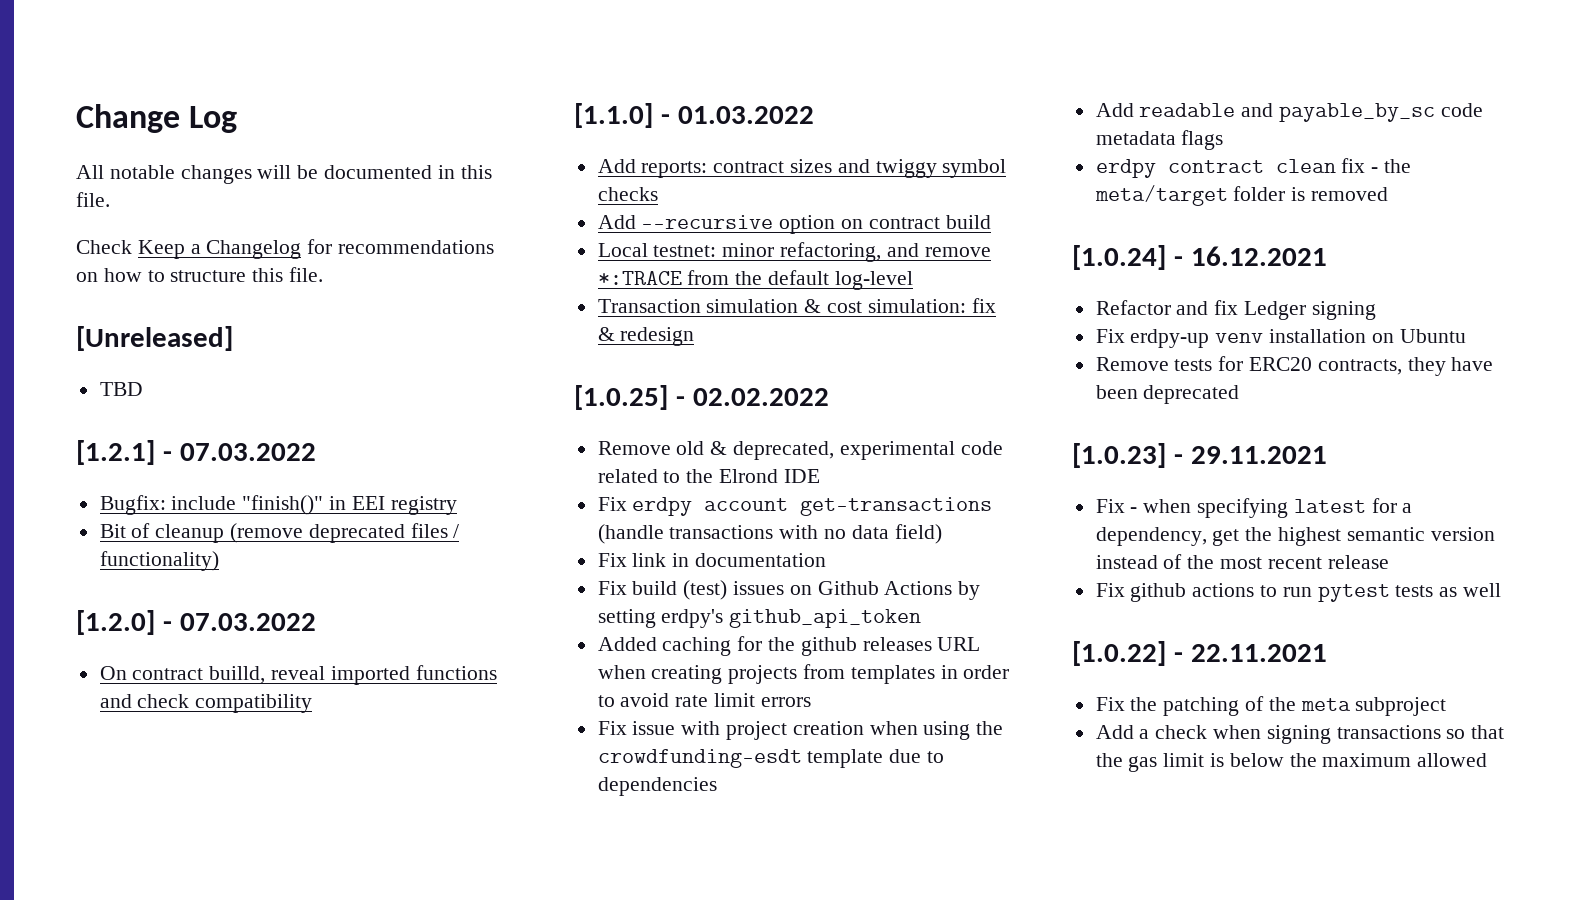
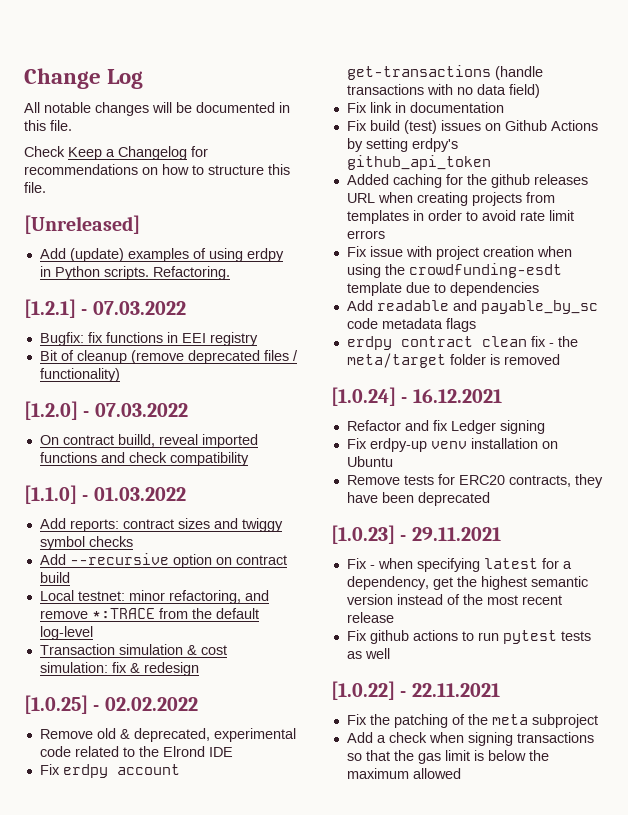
- TBD
+ Add (update) examples of using erdpy in Python scripts. Refactoring.
- Bugfix: include "finish()" in EEI registry
+ Bugfix: fix functions in EEI registry

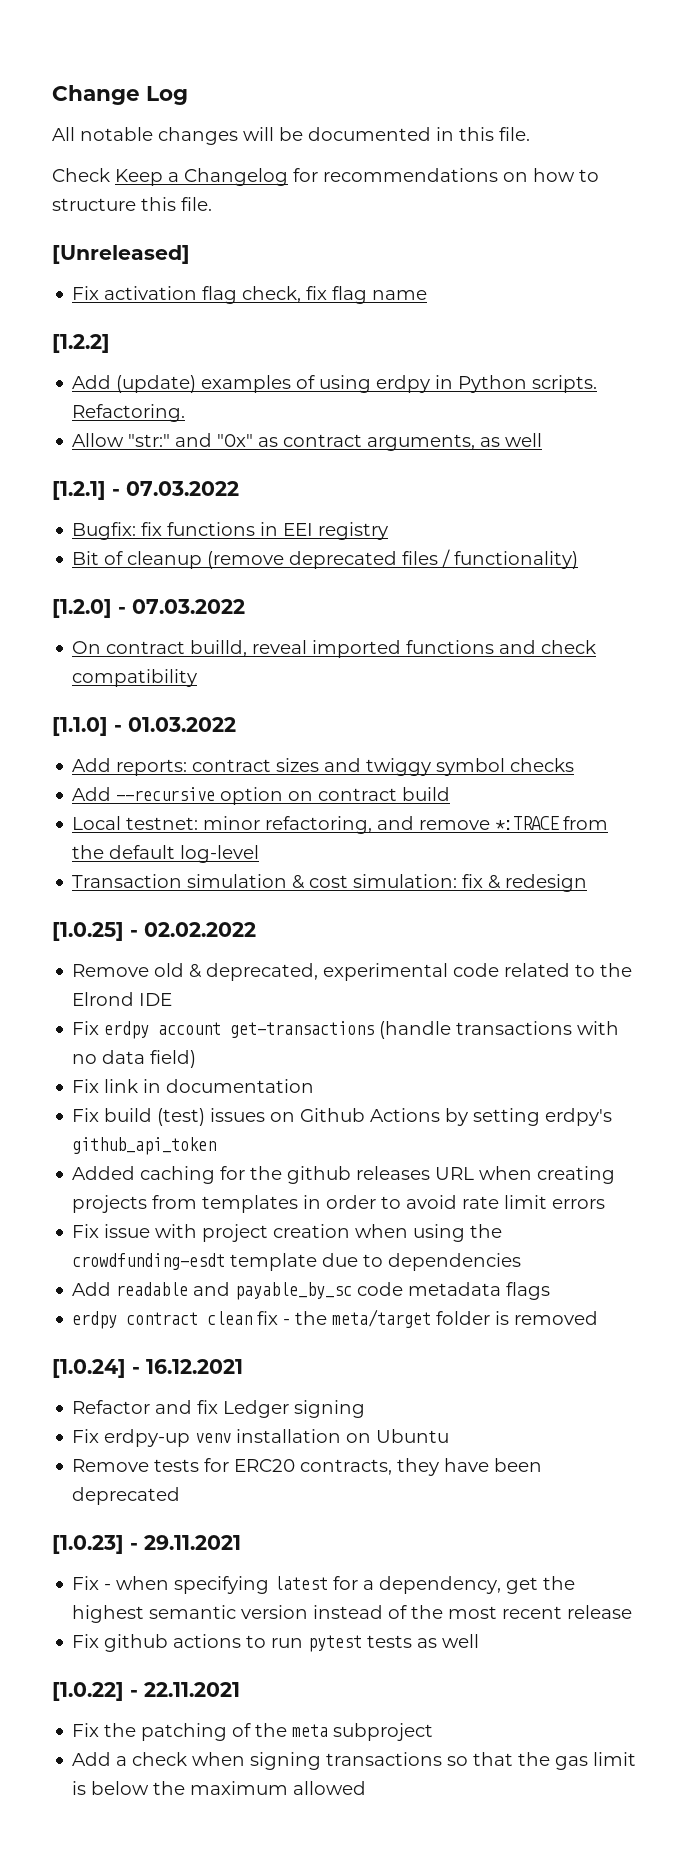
+ Fix activation flag check, fix flag name
+ [1.2.2]
+ Allow "str:" and "0x" as contract arguments, as well

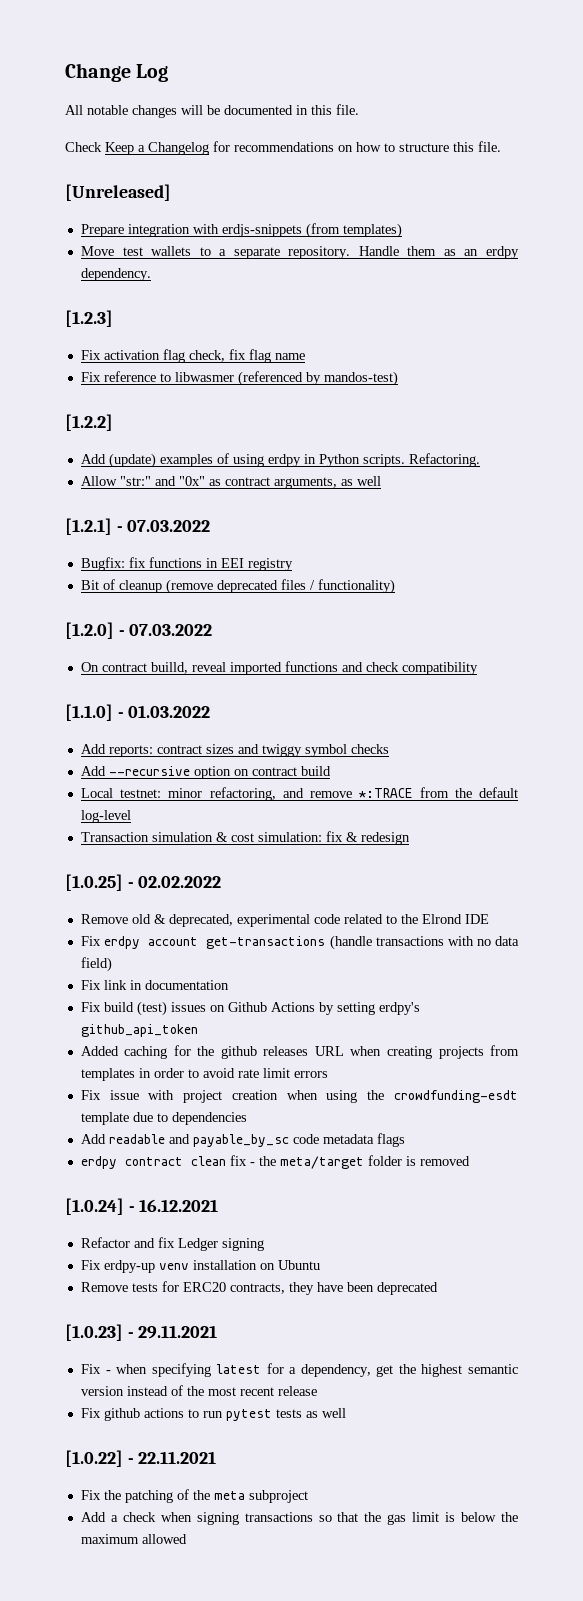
+ Prepare integration with erdjs-snippets (from templates)
+ Move test wallets to a separate repository. Handle them as an erdpy dependency.
+ [1.2.3]
+ Fix reference to libwasmer (referenced by mandos-test)

